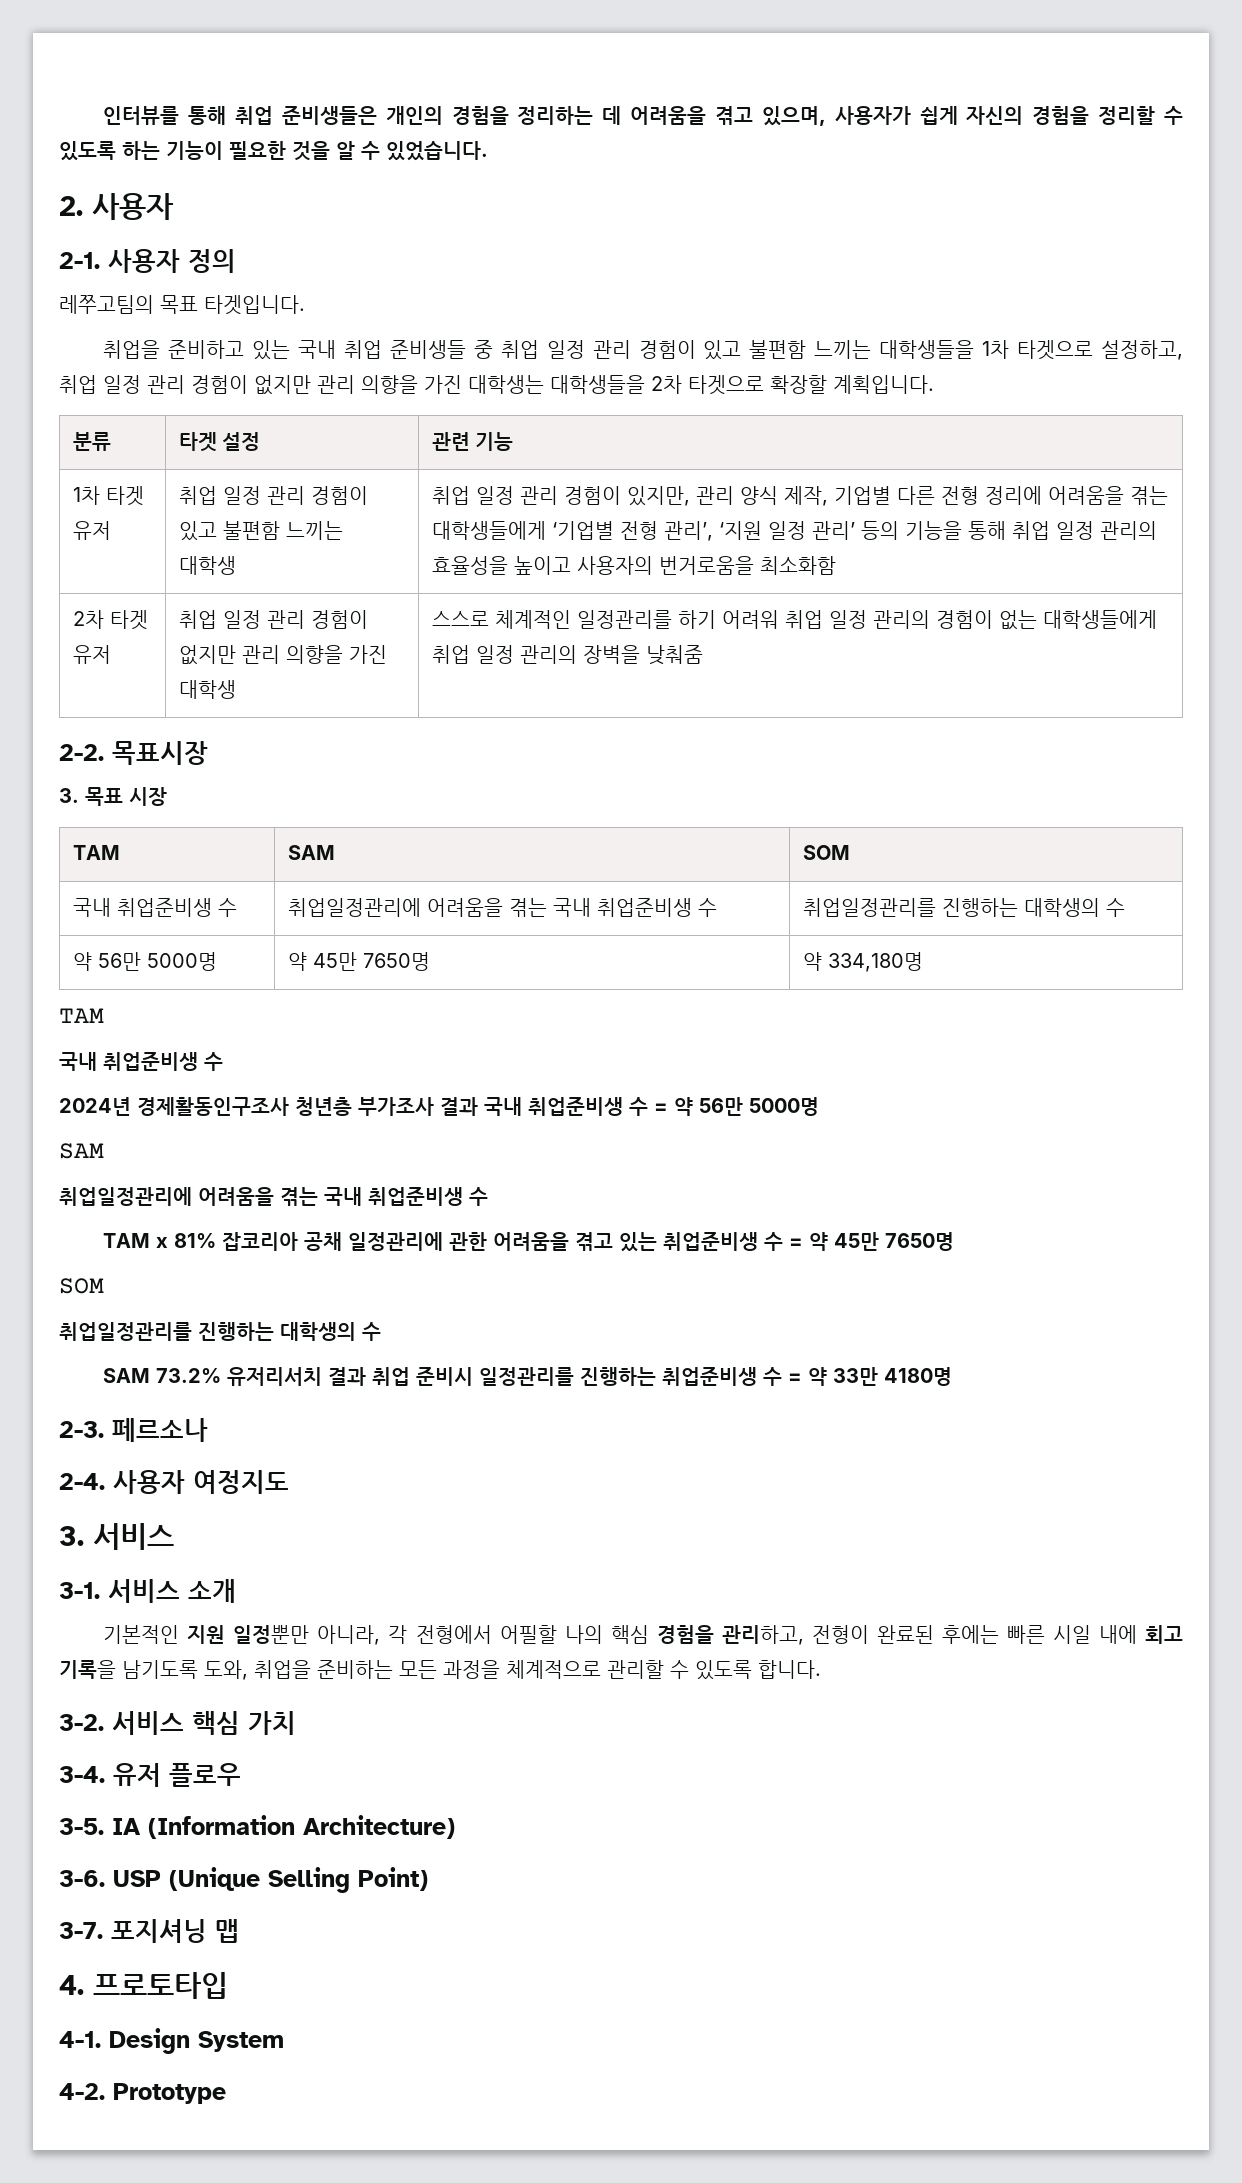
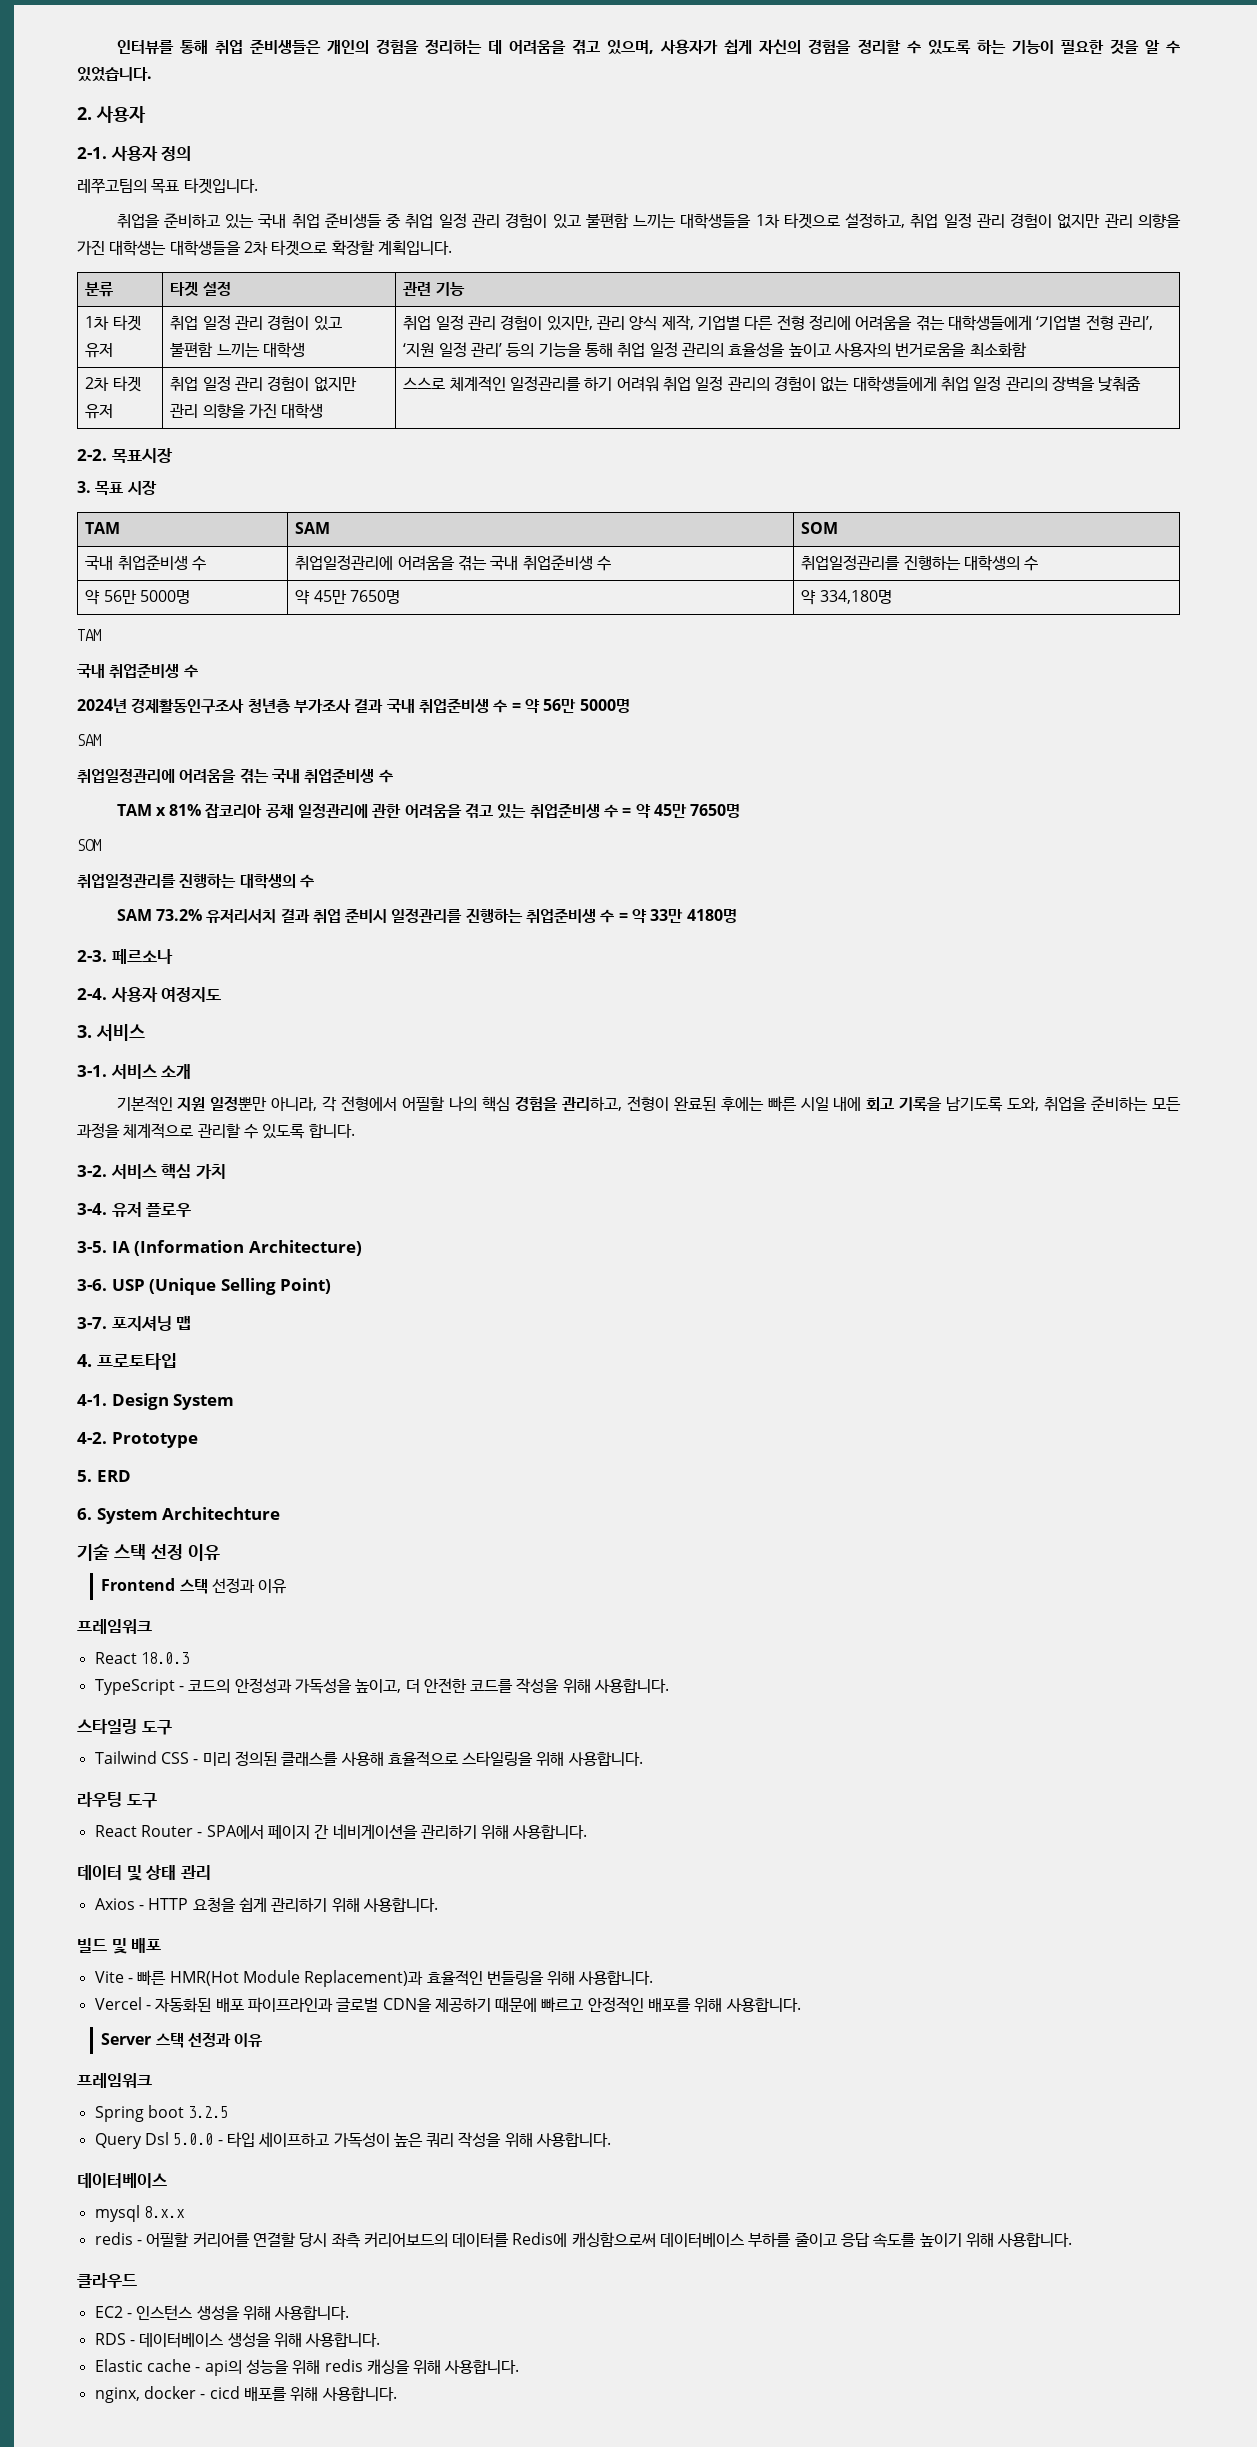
+ 5. ERD
+ 6. System Architechture
+ 기술 스택 선정 이유
+ Frontend 스택 선정과 이유
+ 프레임워크
+ React 18.0.3
+ TypeScript - 코드의 안정성과 가독성을 높이고, 더 안전한 코드를 작성을 위해 사용합니다.
+ 스타일링 도구
+ Tailwind CSS - 미리 정의된 클래스를 사용해 효율적으로 스타일링을 위해 사용합니다.
+ 라우팅 도구
+ React Router - SPA에서 페이지 간 네비게이션을 관리하기 위해 사용합니다.
+ 데이터 및 상태 관리
+ Axios - HTTP 요청을 쉽게 관리하기 위해 사용합니다.
+ 빌드 및 배포
+ Vite - 빠른 HMR(Hot Module Replacement)과 효율적인 번들링을 위해 사용합니다.
+ Vercel - 자동화된 배포 파이프라인과 글로벌 CDN을 제공하기 때문에 빠르고 안정적인 배포를 위해 사용합니다.
+ Server 스택 선정과 이유
+ 프레임워크
+ Spring boot 3.2.5
+ Query Dsl 5.0.0 - 타입 세이프하고 가독성이 높은 쿼리 작성을 위해 사용합니다.
+ 데이터베이스
+ mysql 8.x.x
+ redis - 어필할 커리어를 연결할 당시 좌측 커리어보드의 데이터를 Redis에 캐싱함으로써 데이터베이스 부하를 줄이고 응답 속도를 높이기 위해 사용합니다.
+ 클라우드
+ EC2 - 인스턴스 생성을 위해 사용합니다.
+ RDS - 데이터베이스 생성을 위해 사용합니다.
+ Elastic cache - api의 성능을 위해 redis 캐싱을 위해 사용합니다.
+ nginx, docker - cicd 배포를 위해 사용합니다.

